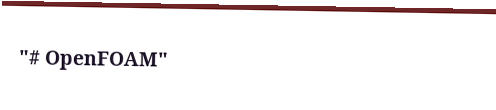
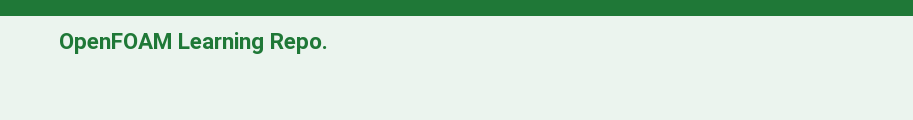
- "# OpenFOAM"
+ OpenFOAM Learning Repo.

